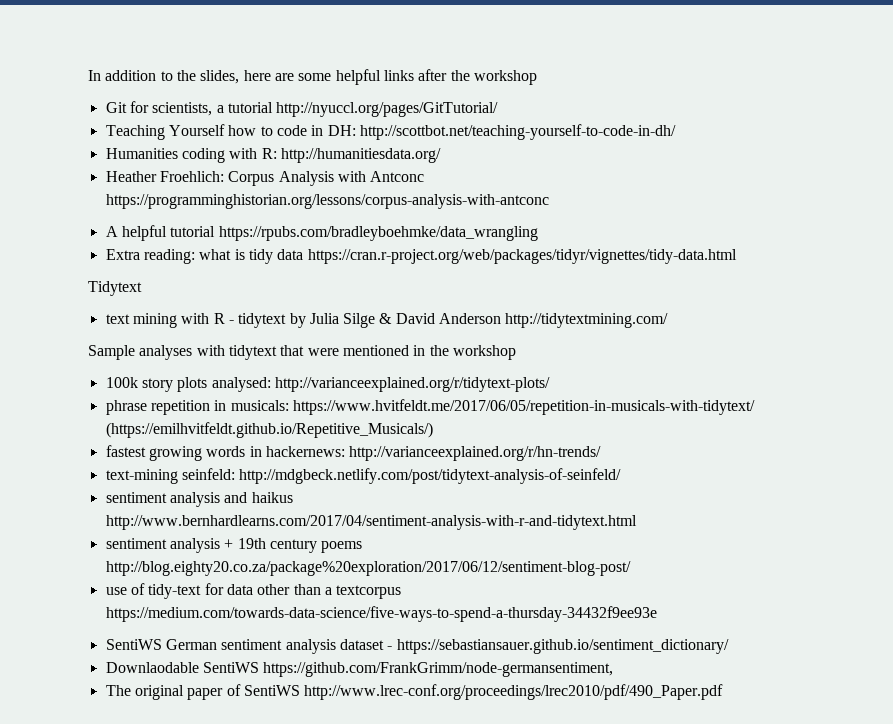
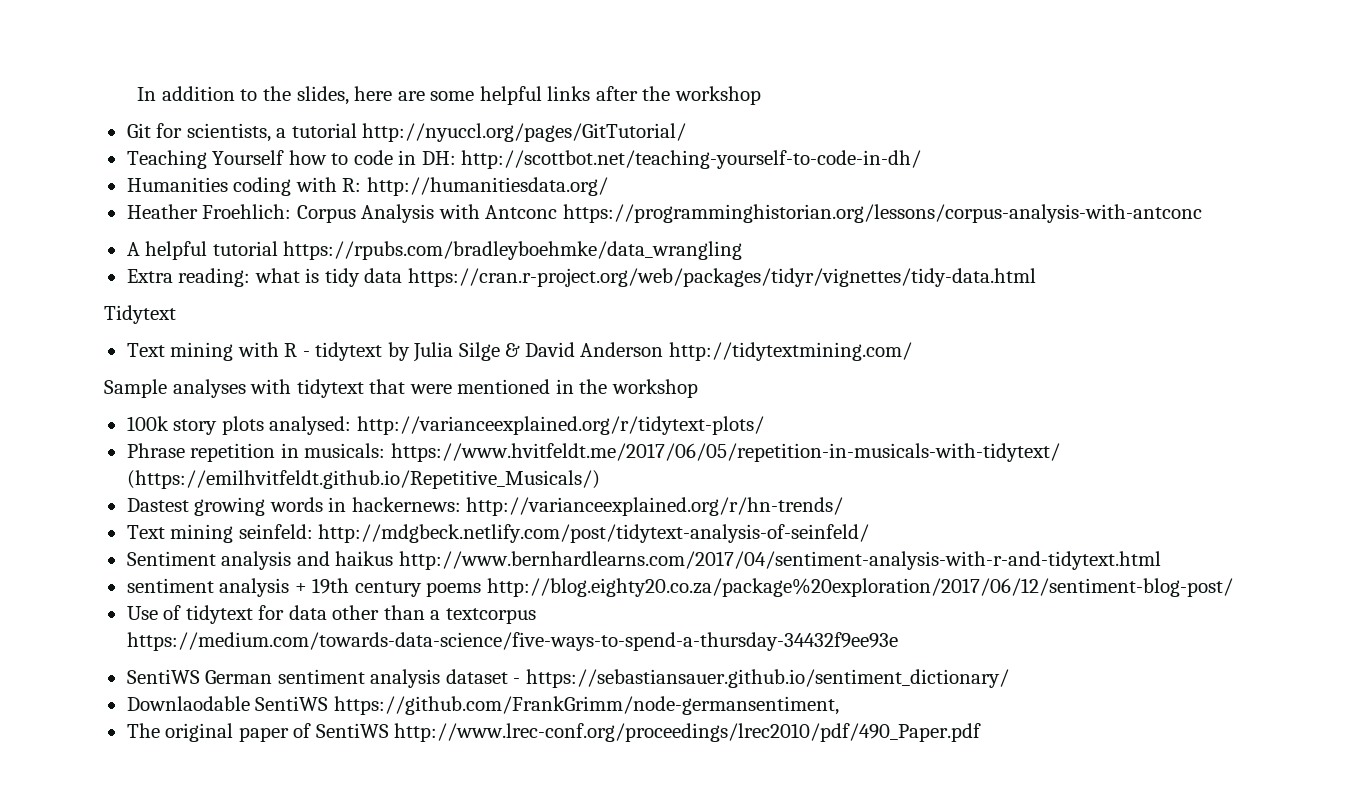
- text mining with R - tidytext by Julia Silge & David Anderson http://tidytextmining.com/
+ Text mining with R - tidytext by Julia Silge & David Anderson http://tidytextmining.com/
- phrase repetition in musicals: https://www.hvitfeldt.me/2017/06/05/repetition-in-musicals-with-tidytext/ (https://emilhvitfeldt.github.io/Repetitive_Musicals/)
+ Phrase repetition in musicals: https://www.hvitfeldt.me/2017/06/05/repetition-in-musicals-with-tidytext/ (https://emilhvitfeldt.github.io/Repetitive_Musicals/)
- fastest growing words in hackernews: http://varianceexplained.org/r/hn-trends/
+ Dastest growing words in hackernews: http://varianceexplained.org/r/hn-trends/
- text-mining seinfeld: http://mdgbeck.netlify.com/post/tidytext-analysis-of-seinfeld/
+ Text mining seinfeld: http://mdgbeck.netlify.com/post/tidytext-analysis-of-seinfeld/
- sentiment analysis and haikus http://www.bernhardlearns.com/2017/04/sentiment-analysis-with-r-and-tidytext.html
+ Sentiment analysis and haikus http://www.bernhardlearns.com/2017/04/sentiment-analysis-with-r-and-tidytext.html
- use of tidy-text for data other than a textcorpus https://medium.com/towards-data-science/five-ways-to-spend-a-thursday-34432f9ee93e
+ Use of tidytext for data other than a textcorpus https://medium.com/towards-data-science/five-ways-to-spend-a-thursday-34432f9ee93e

